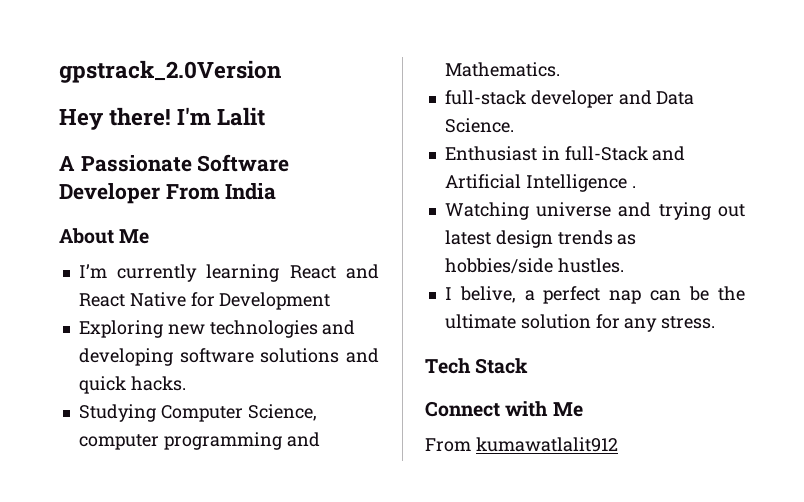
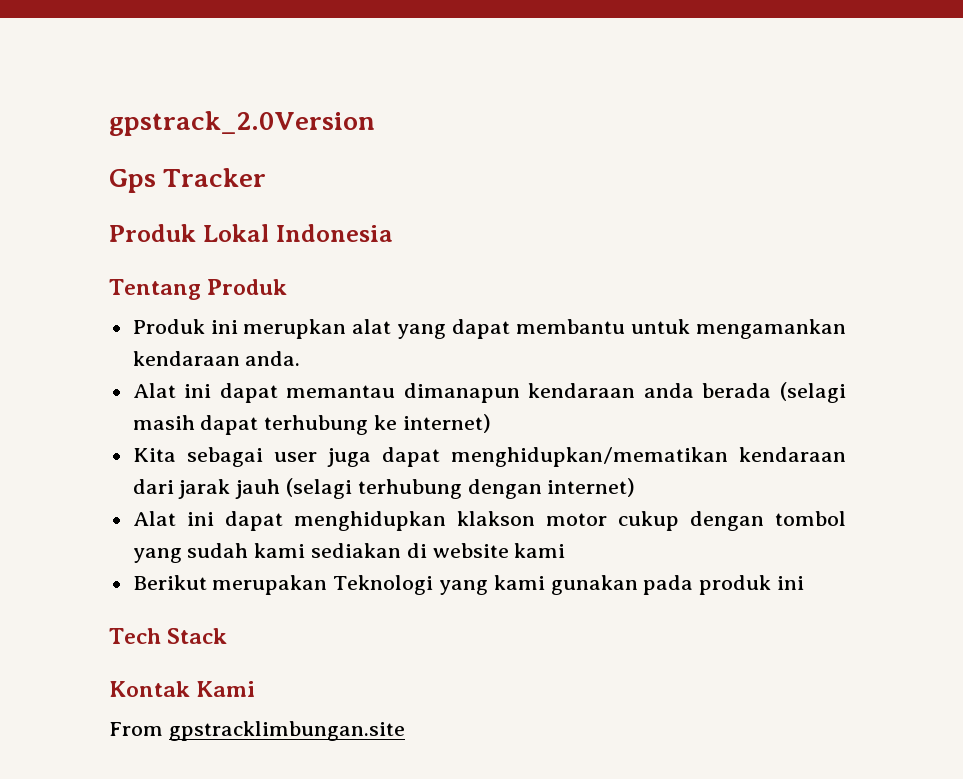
- Hey there! I'm Lalit
- A Passionate Software Developer From India
- About Me
- I’m currently learning React and React Native for Development
- Exploring new technologies and developing software solutions and quick hacks.
- Studying Computer Science, computer programming and Mathematics.
- full-stack developer and Data Science.
- Enthusiast in full-Stack and Artificial Intelligence .
- Watching universe and trying out latest design trends as hobbies/side hustles.
- I belive, a perfect nap can be the ultimate solution for any stress.
+ Gps Tracker
+ Produk Lokal Indonesia
+ Tentang Produk
+ Produk ini merupkan alat yang dapat membantu untuk mengamankan kendaraan anda.
+ Alat ini dapat memantau dimanapun kendaraan anda berada (selagi masih dapat terhubung ke internet)
+ Kita sebagai user juga dapat menghidupkan/mematikan kendaraan dari jarak jauh (selagi terhubung dengan internet)
+ Alat ini dapat menghidupkan klakson motor cukup dengan tombol yang sudah kami sediakan di website kami
+ Berikut merupakan Teknologi yang kami gunakan pada produk ini
- Connect with Me
- From kumawatlalit912
+ Kontak Kami
+ From gpstracklimbungan.site

